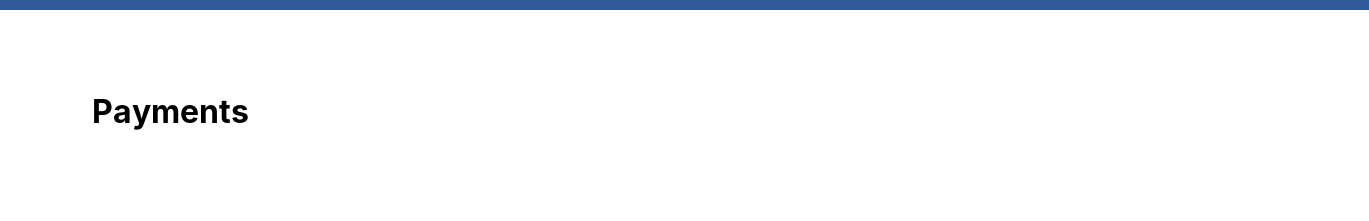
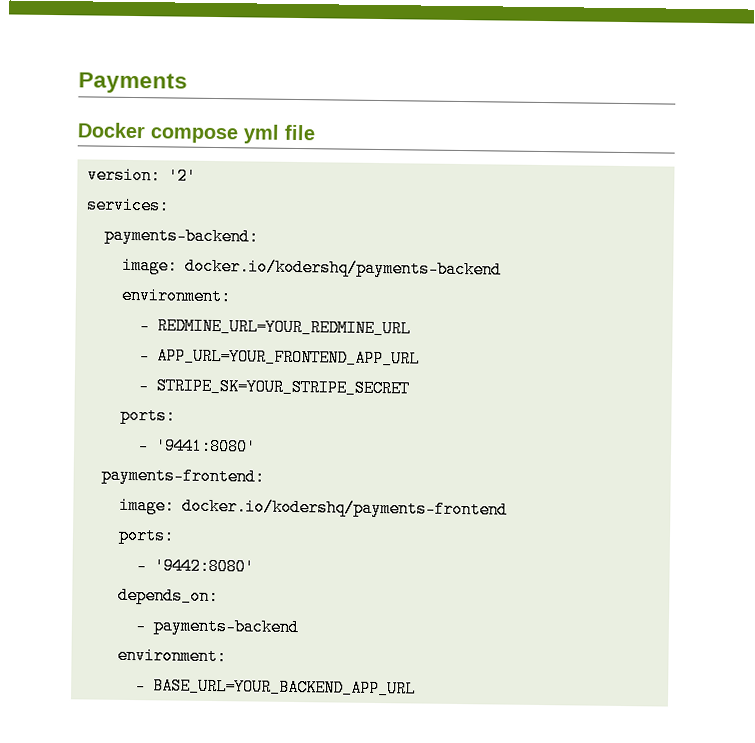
+ Docker compose yml file
+ version: '2'
+ services:
+ payments-backend:
+ image: docker.io/kodershq/payments-backend
+ environment:
+ - REDMINE_URL=YOUR_REDMINE_URL
+ - APP_URL=YOUR_FRONTEND_APP_URL
+ - STRIPE_SK=YOUR_STRIPE_SECRET
+ ports:
+ - '9441:8080'
+ payments-frontend:
+ image: docker.io/kodershq/payments-frontend
+ ports:
+ - '9442:8080'
+ depends_on:
+ - payments-backend
+ environment:
+ - BASE_URL=YOUR_BACKEND_APP_URL

